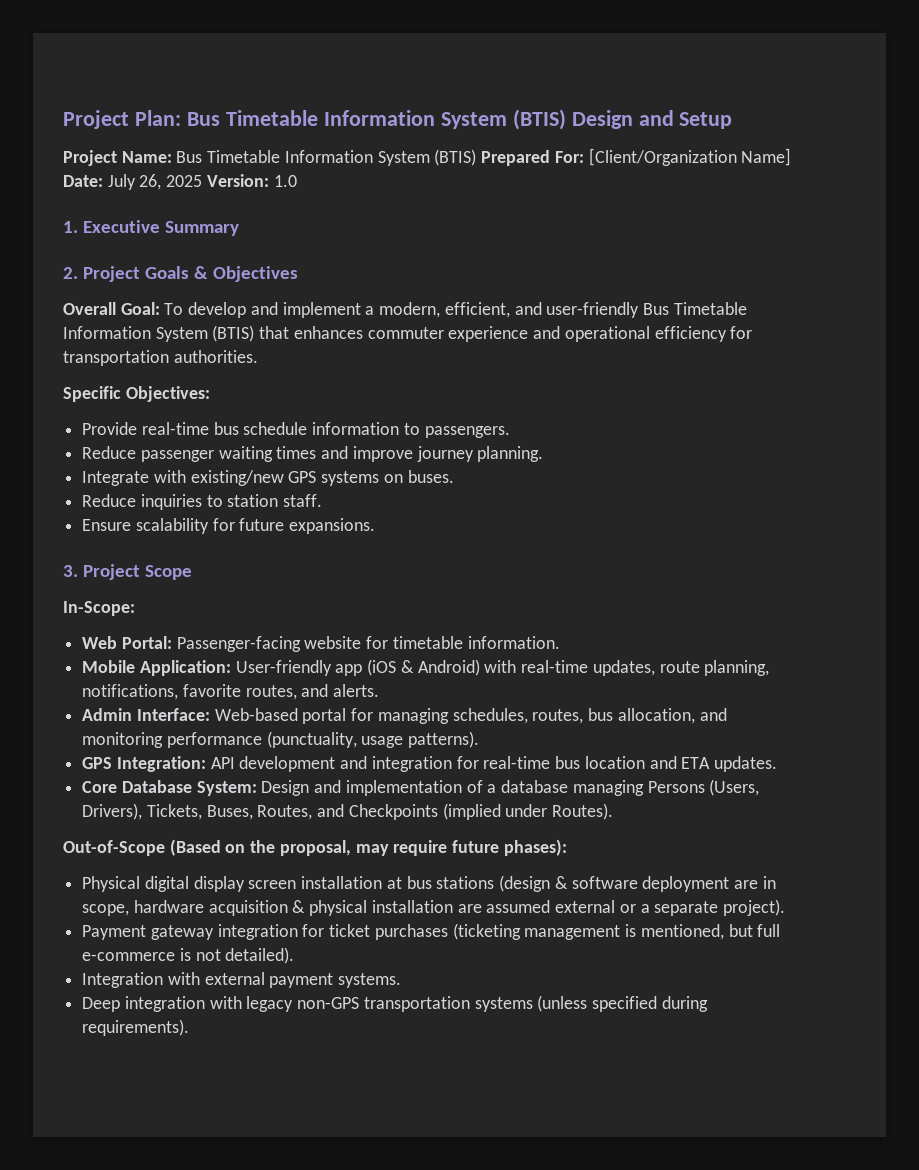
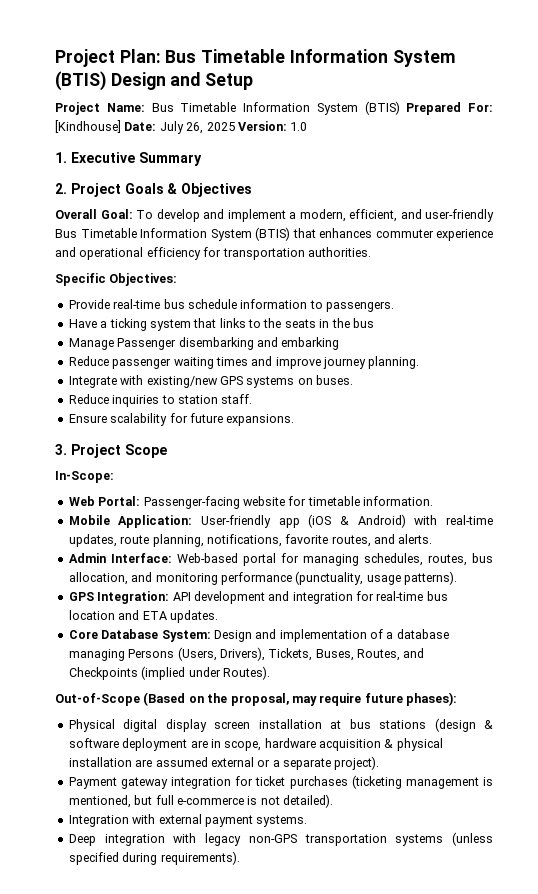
- Project Name: Bus Timetable Information System (BTIS) Prepared For: [Client/Organization Name] Date: July 26, 2025 Version: 1.0
+ Project Name: Bus Timetable Information System (BTIS) Prepared For: [Kindhouse] Date: July 26, 2025 Version: 1.0
+ Have a ticking system that links to the seats in the bus
+ Manage Passenger disembarking and embarking

